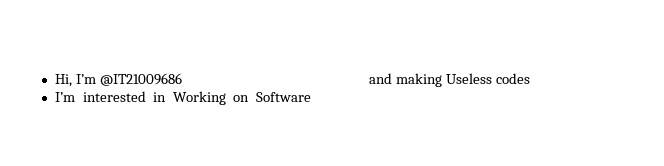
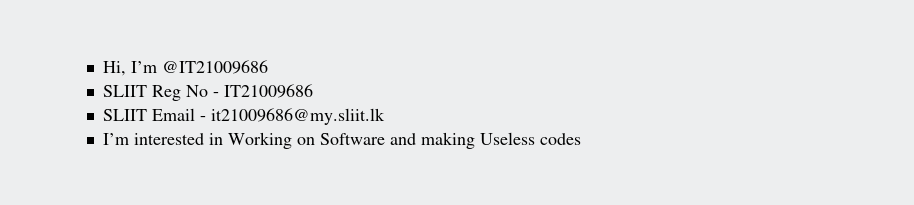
+ SLIIT Reg No - IT21009686
+ SLIIT Email - it21009686@my.sliit.lk

